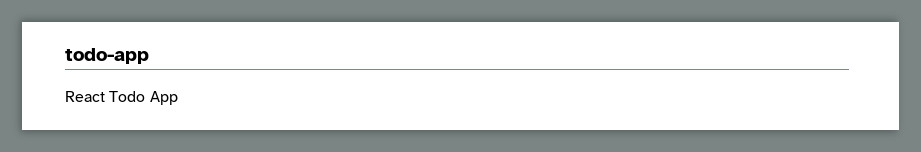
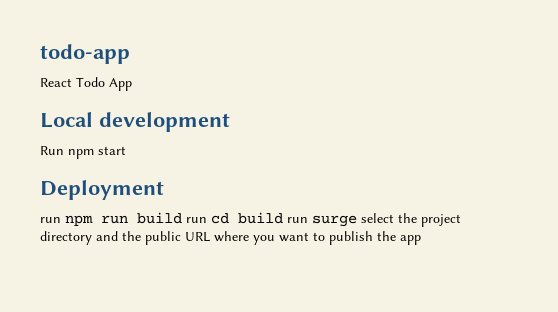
+ Local development
+ Run npm start
+ Deployment
+ run npm run build run cd build run surge select the project directory and the public URL where you want to publish the app

